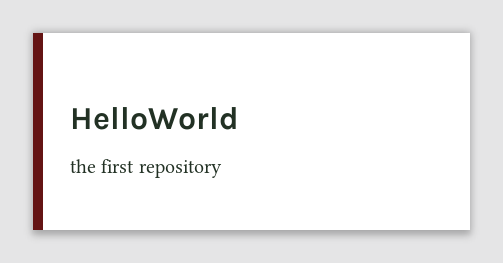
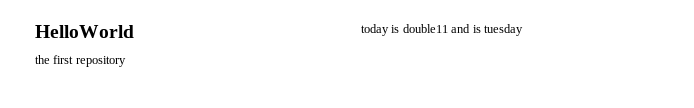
+ today is double11 and is tuesday

